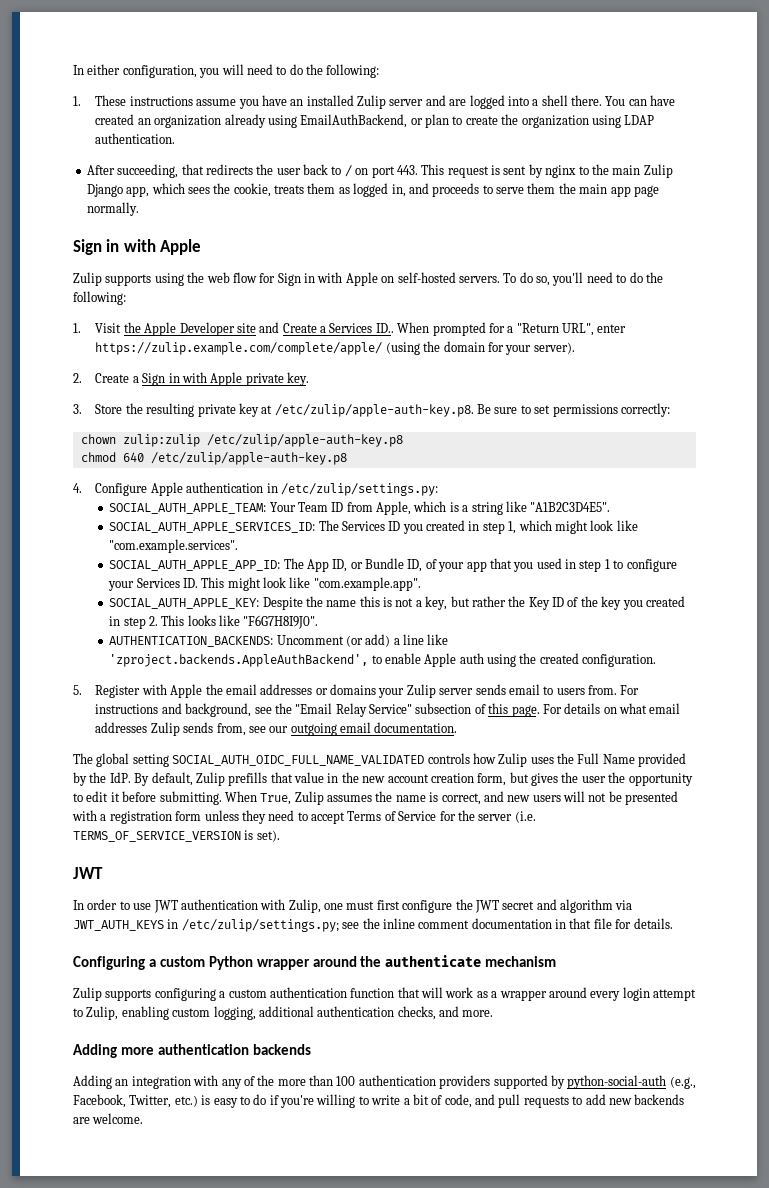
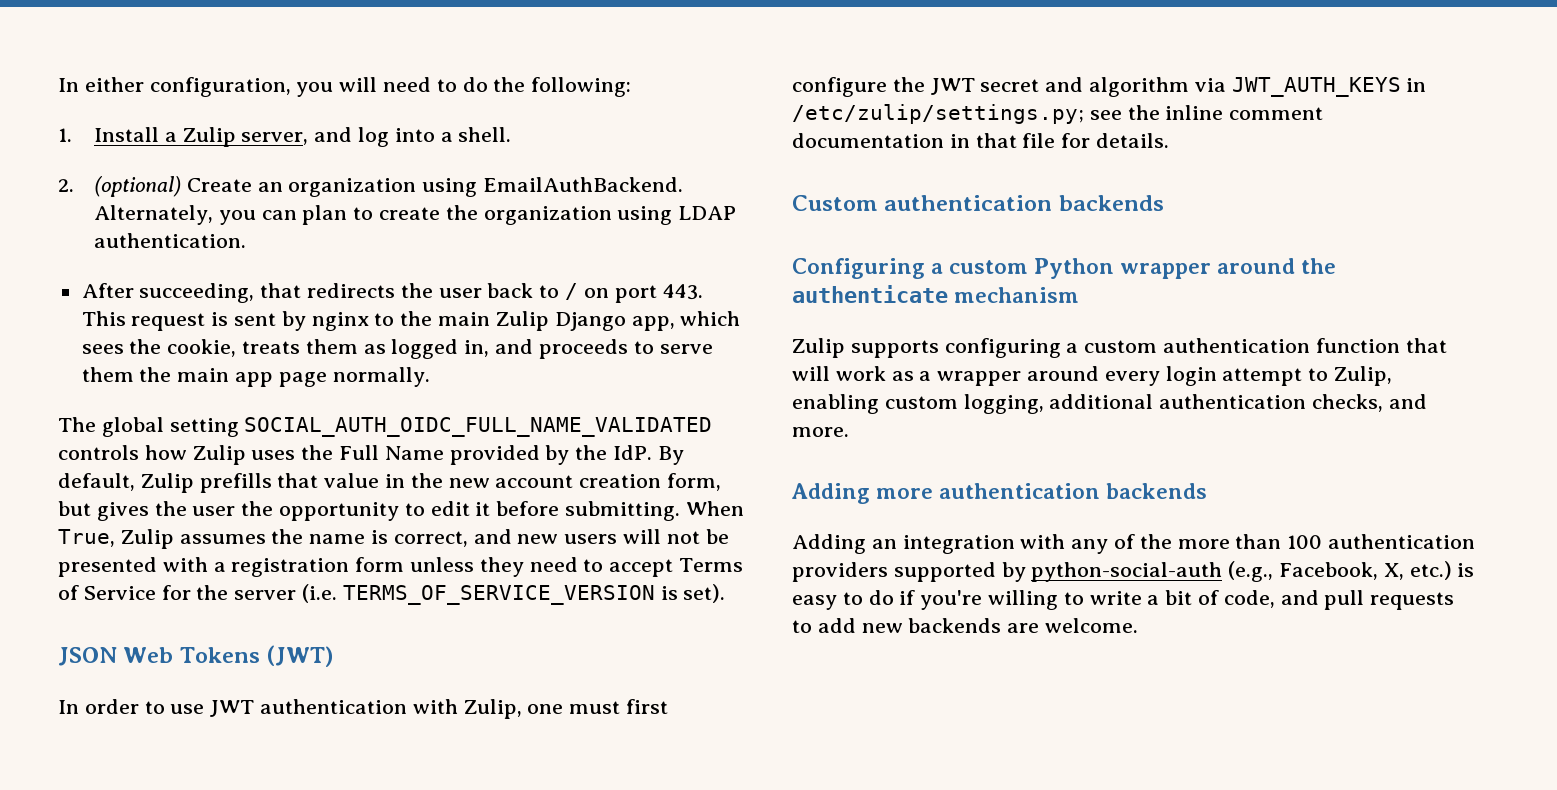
- 1. These instructions assume you have an installed Zulip server and are logged into a shell there. You can have created an organization already using EmailAuthBackend, or plan to create the organization using LDAP authentication.
+ 1. Install a Zulip server, and log into a shell.
+ 2. (optional) Create an organization using EmailAuthBackend. Alternately, you can plan to create the organization using LDAP authentication.
  After succeeding, that redirects the user back to / on port 443. This request is sent by nginx to the main Zulip Django app, which sees the cookie, treats them as logged in, and proceeds to serve them the main app page normally.
- Sign in with Apple
- Zulip supports using the web flow for Sign in with Apple on self-hosted servers. To do so, you'll need to do the following:
- 1. Visit the Apple Developer site and Create a Services ID.. When prompted for a "Return URL", enter https://zulip.example.com/complete/apple/ (using the domain for your server).
- 2. Create a Sign in with Apple private key.
- 3. Store the resulting private key at /etc/zulip/apple-auth-key.p8. Be sure to set permissions correctly:
- chown zulip:zulip /etc/zulip/apple-auth-key.p8
- chmod 640 /etc/zulip/apple-auth-key.p8
- 4. Configure Apple authentication in /etc/zulip/settings.py:
- SOCIAL_AUTH_APPLE_TEAM: Your Team ID from Apple, which is a string like "A1B2C3D4E5".
- SOCIAL_AUTH_APPLE_SERVICES_ID: The Services ID you created in step 1, which might look like "com.example.services".
- SOCIAL_AUTH_APPLE_APP_ID: The App ID, or Bundle ID, of your app that you used in step 1 to configure your Services ID. This might look like "com.example.app".
- SOCIAL_AUTH_APPLE_KEY: Despite the name this is not a key, but rather the Key ID of the key you created in step 2. This looks like "F6G7H8I9J0".
- AUTHENTICATION_BACKENDS: Uncomment (or add) a line like 'zproject.backends.AppleAuthBackend', to enable Apple auth using the created configuration.
- 5. Register with Apple the email addresses or domains your Zulip server sends email to users from. For instructions and background, see the "Email Relay Service" subsection of this page. For details on what email addresses Zulip sends from, see our outgoing email documentation.
  When True, Zulip assumes the name is correct, and new users will not be presented with a registration form unless they need to accept Terms of Service for the server (i.e. TERMS_OF_SERVICE_VERSION is set).
- JWT
+ JSON Web Tokens (JWT)
+ Custom authentication backends
- Adding an integration with any of the more than 100 authentication providers supported by python-social-auth (e.g., Facebook, Twitter, etc.) is easy to do if you're willing to write a bit of code, and pull requests to add new backends are welcome.
+ Adding an integration with any of the more than 100 authentication providers supported by python-social-auth (e.g., Facebook, X, etc.) is easy to do if you're willing to write a bit of code, and pull requests to add new backends are welcome.

